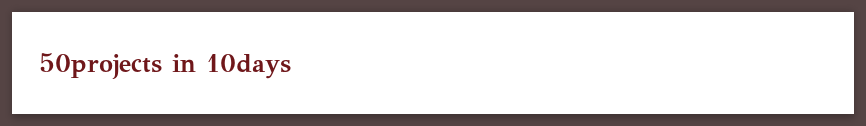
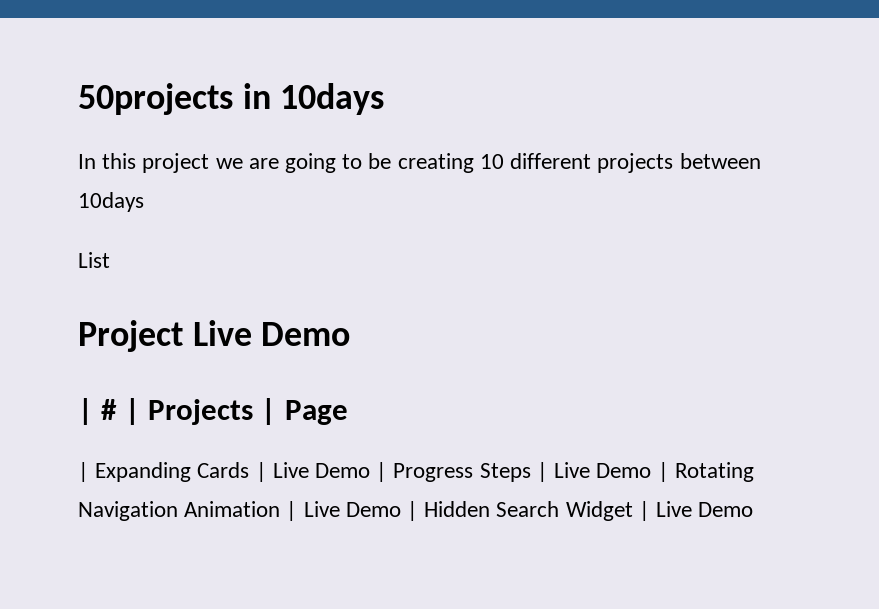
+ In this project we are going to be creating 10 different projects between 10days
+ List
+ Project Live Demo
+ | # | Projects | Page
+ | Expanding Cards | Live Demo | Progress Steps | Live Demo | Rotating Navigation Animation | Live Demo | Hidden Search Widget | Live Demo

